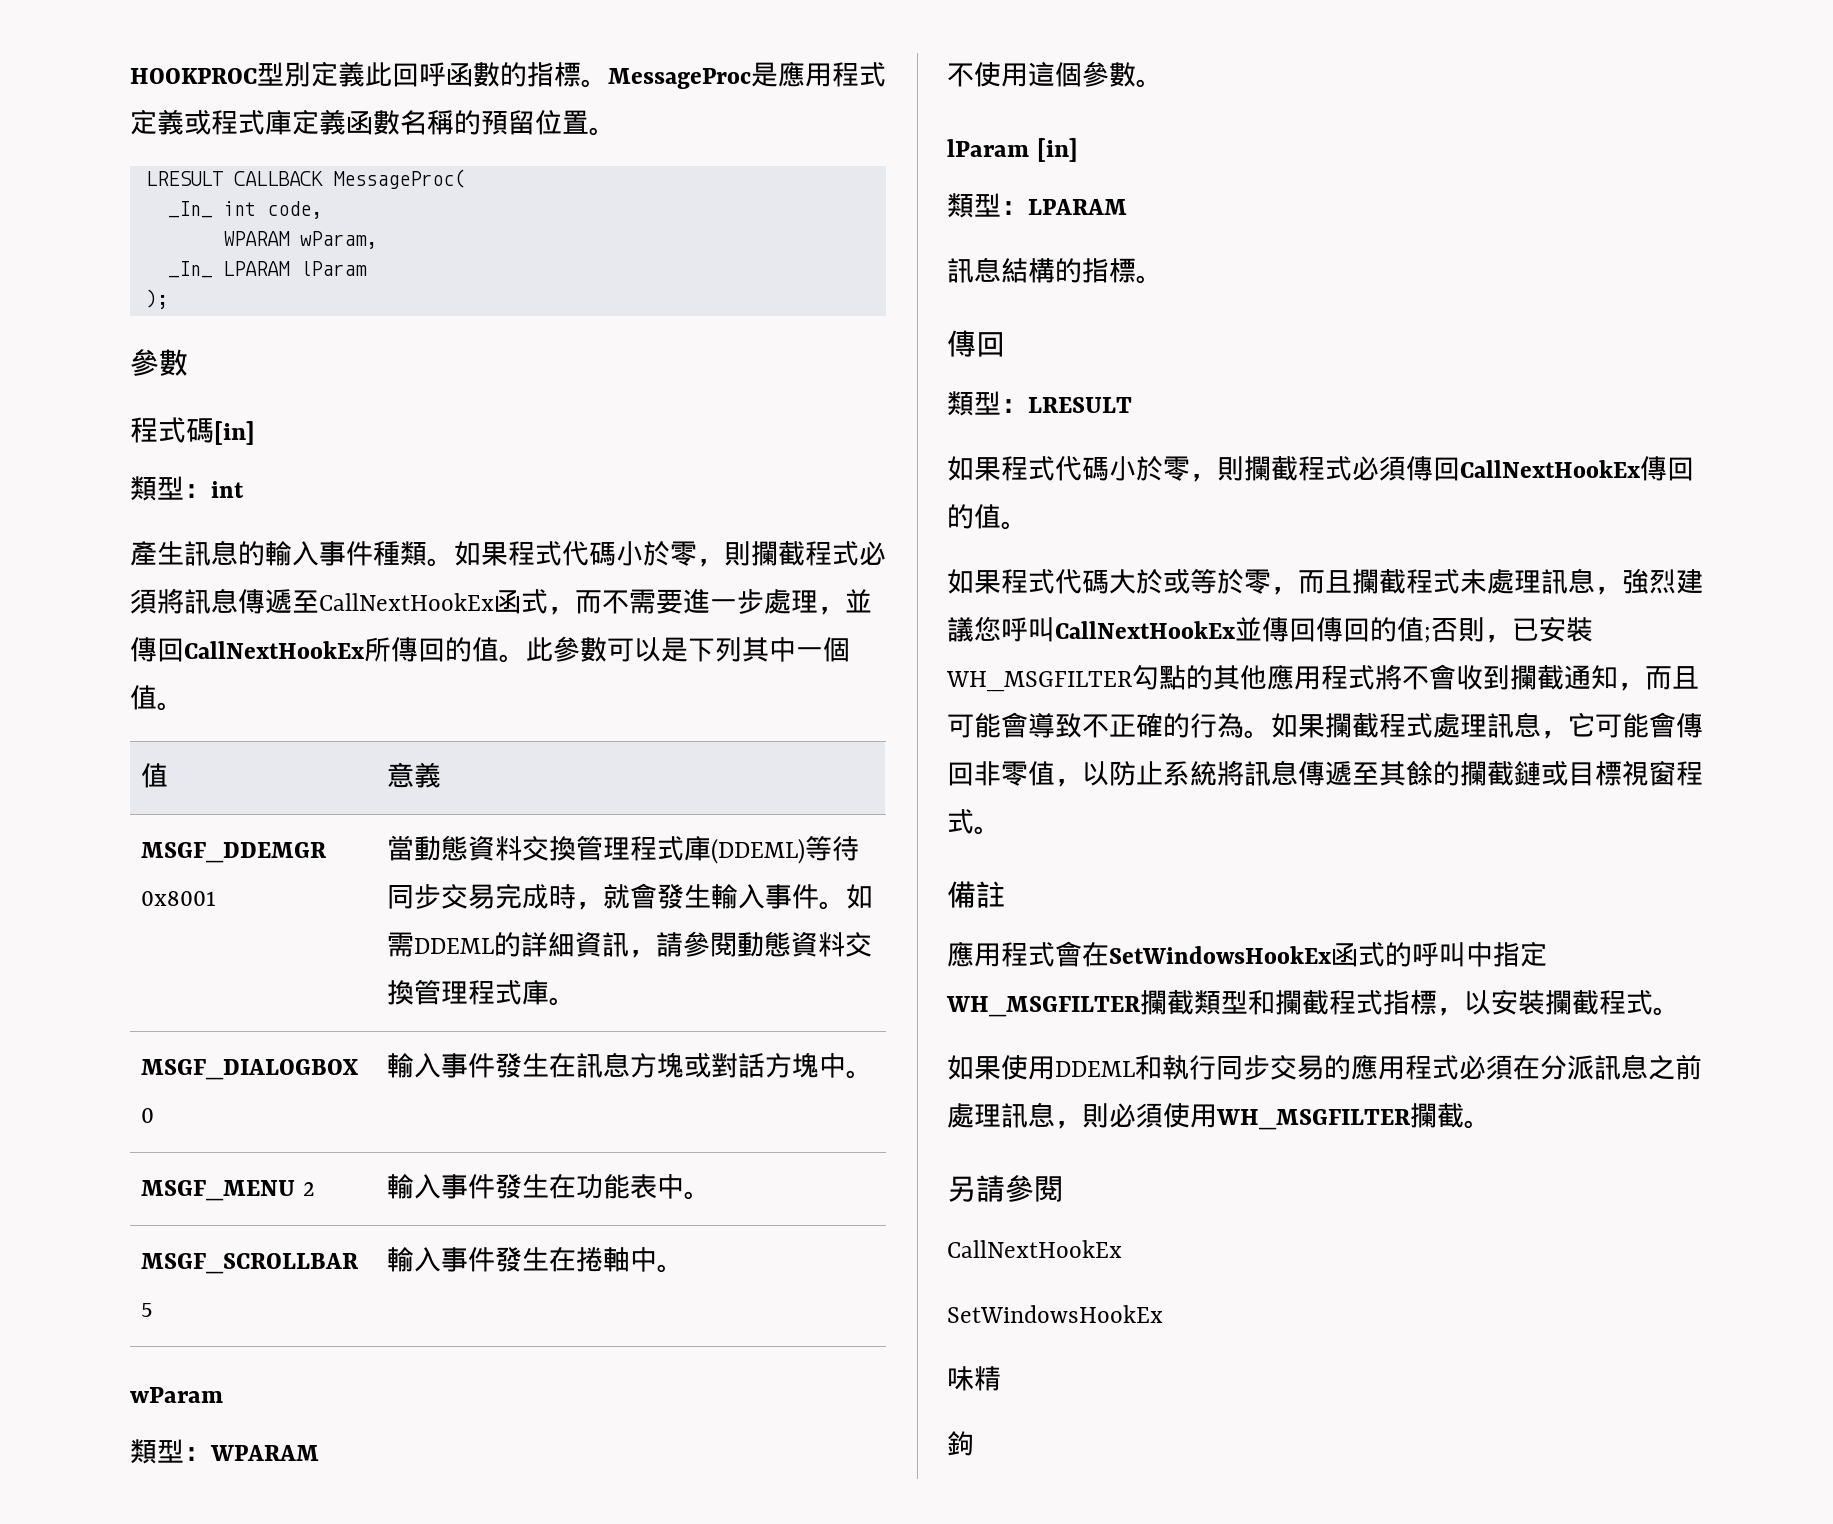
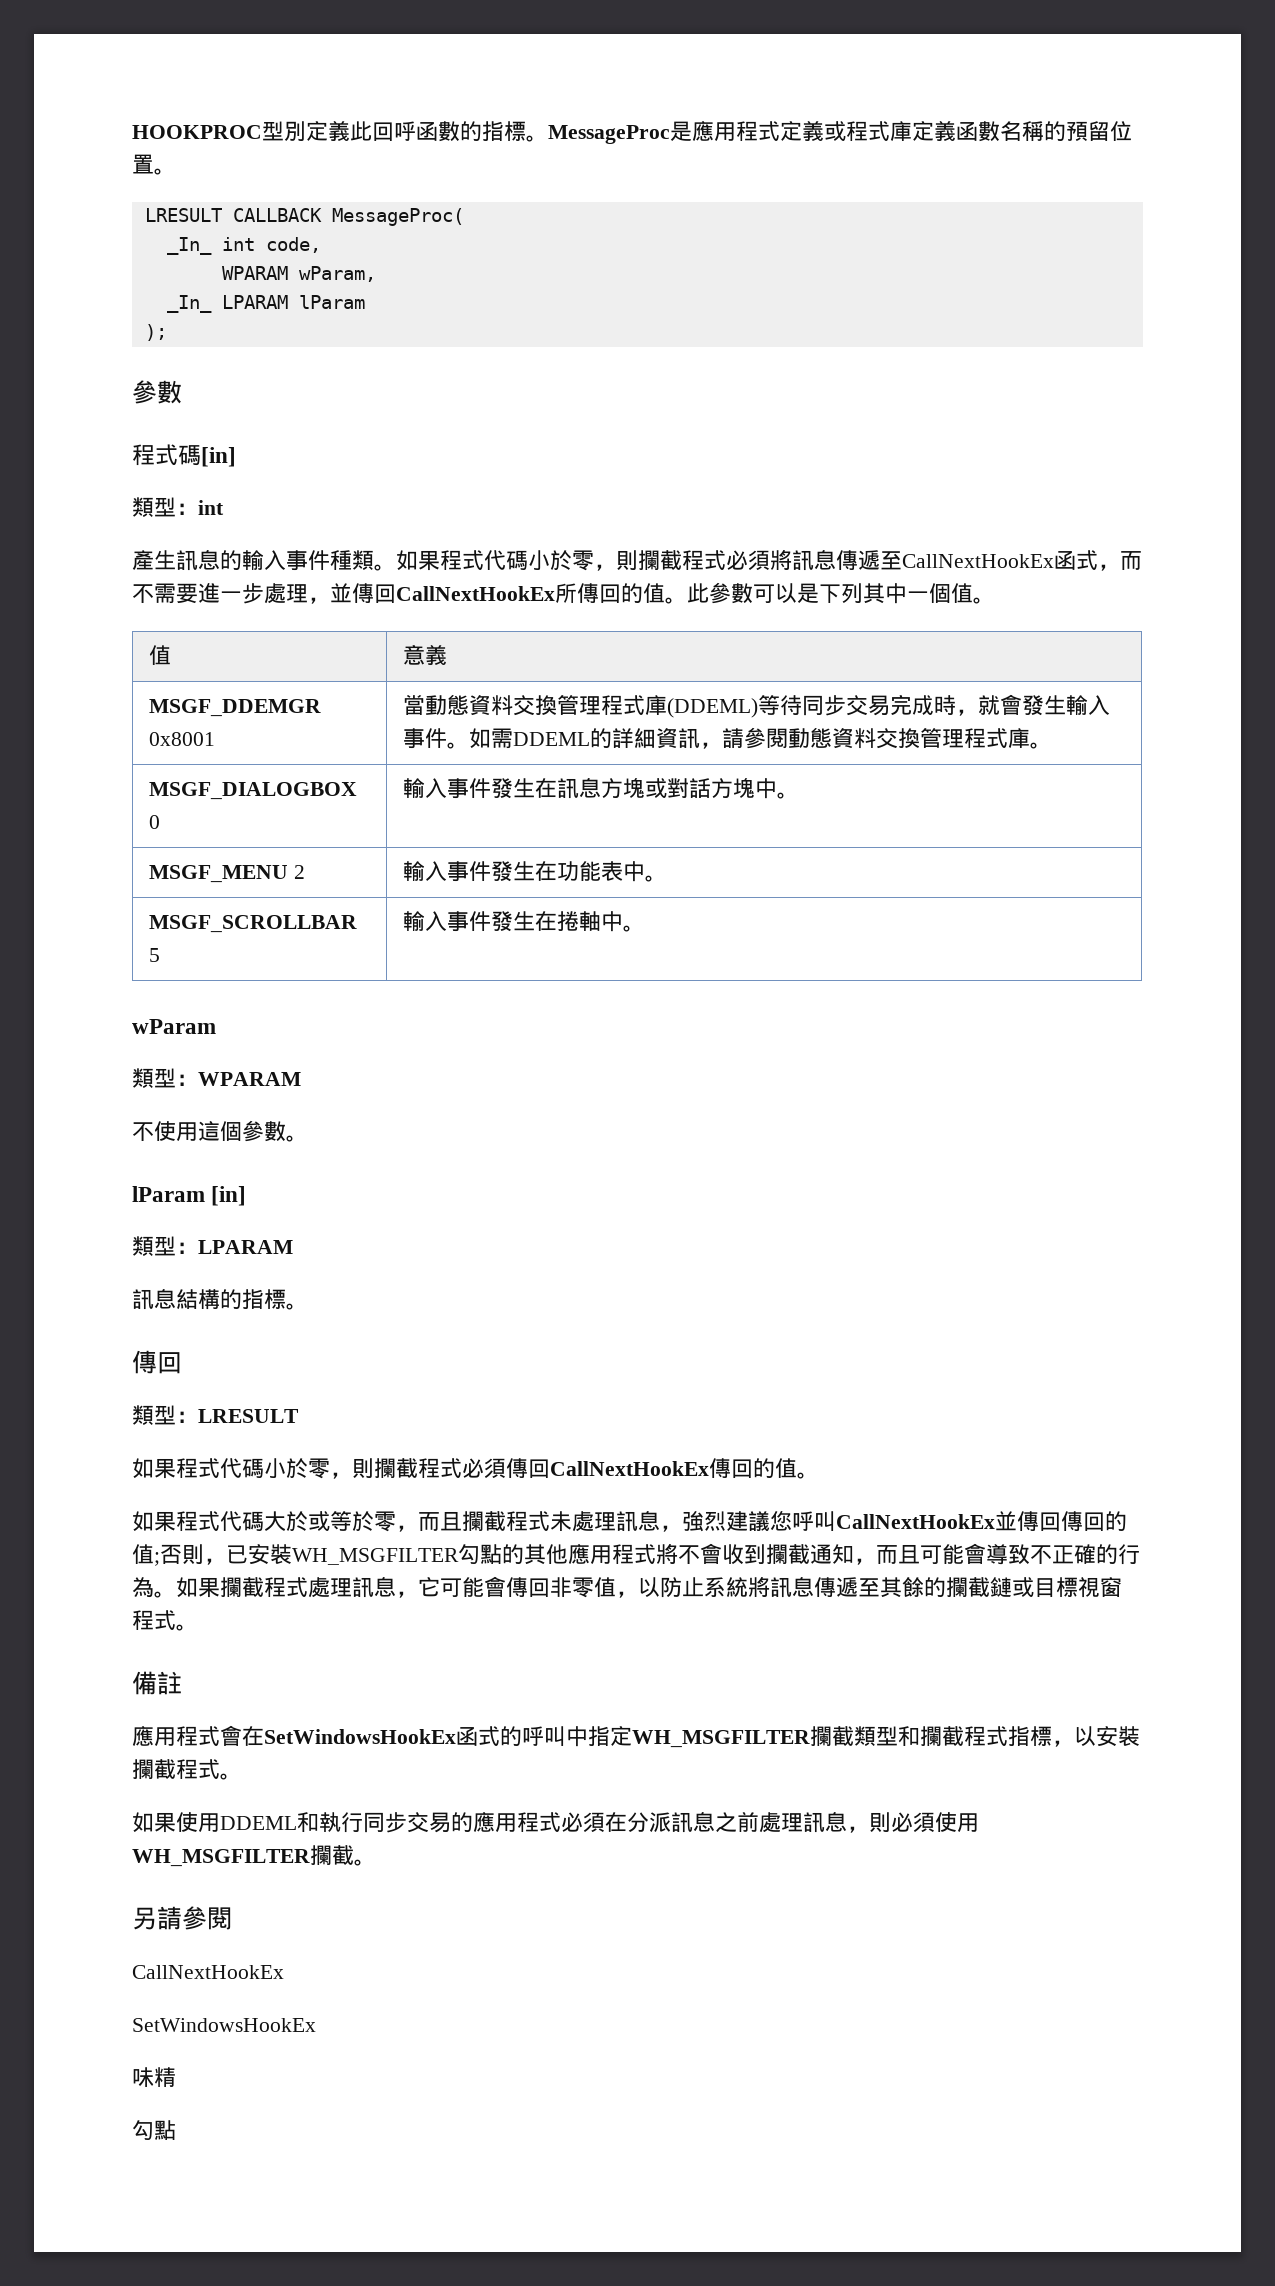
  味精
- 鉤
+ 勾點

